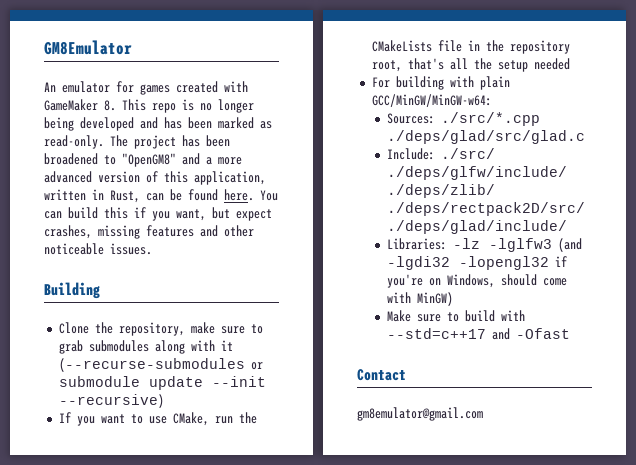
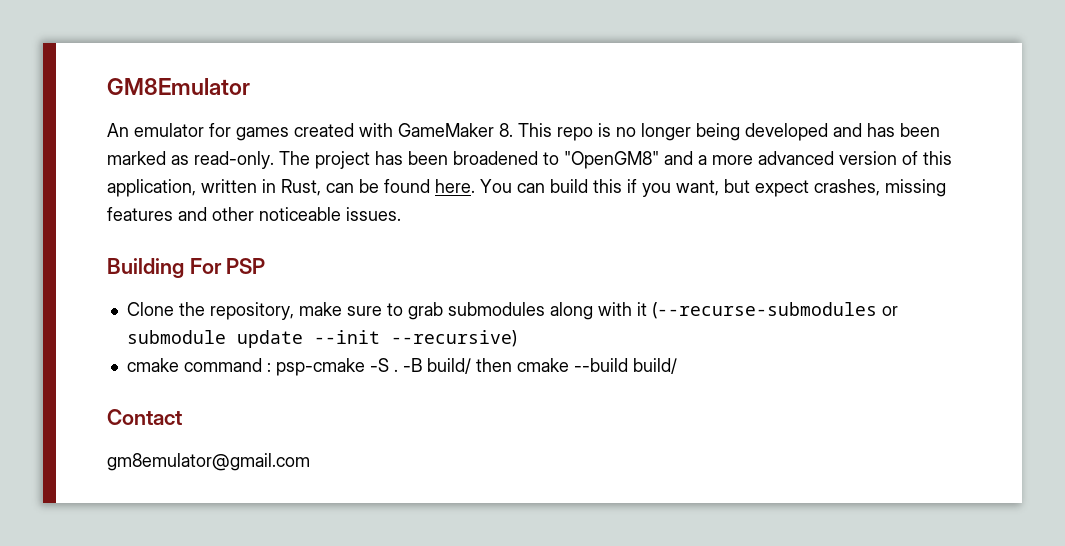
- Building
+ Building For PSP
- If you want to use CMake, run the CMakeLists file in the repository root, that's all the setup needed
- For building with plain GCC/MinGW/MinGW-w64:
- Sources: ./src/*.cpp ./deps/glad/src/glad.c
- Include: ./src/ ./deps/glfw/include/ ./deps/zlib/ ./deps/rectpack2D/src/ ./deps/glad/include/
- Libraries: -lz -lglfw3 (and -lgdi32 -lopengl32 if you're on Windows, should come with MinGW)
- Make sure to build with --std=c++17 and -Ofast
+ cmake command : psp-cmake -S . -B build/ then cmake --build build/

